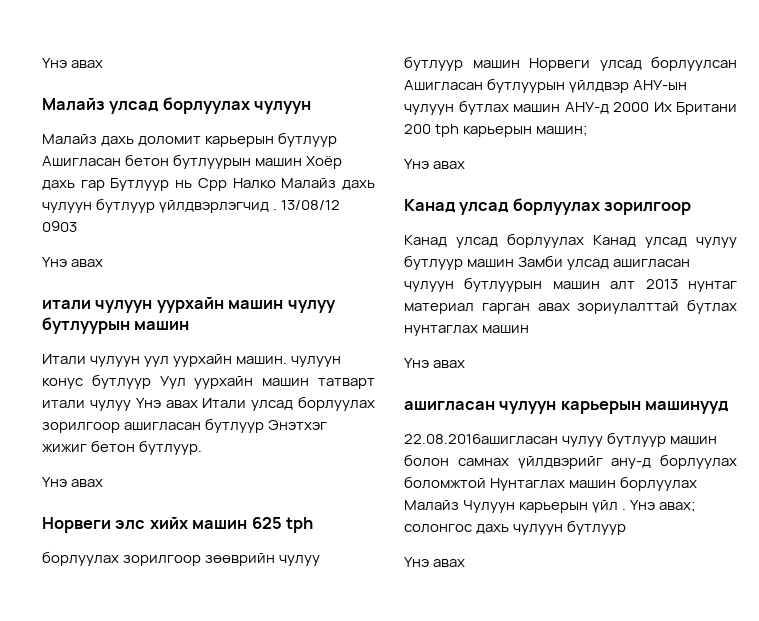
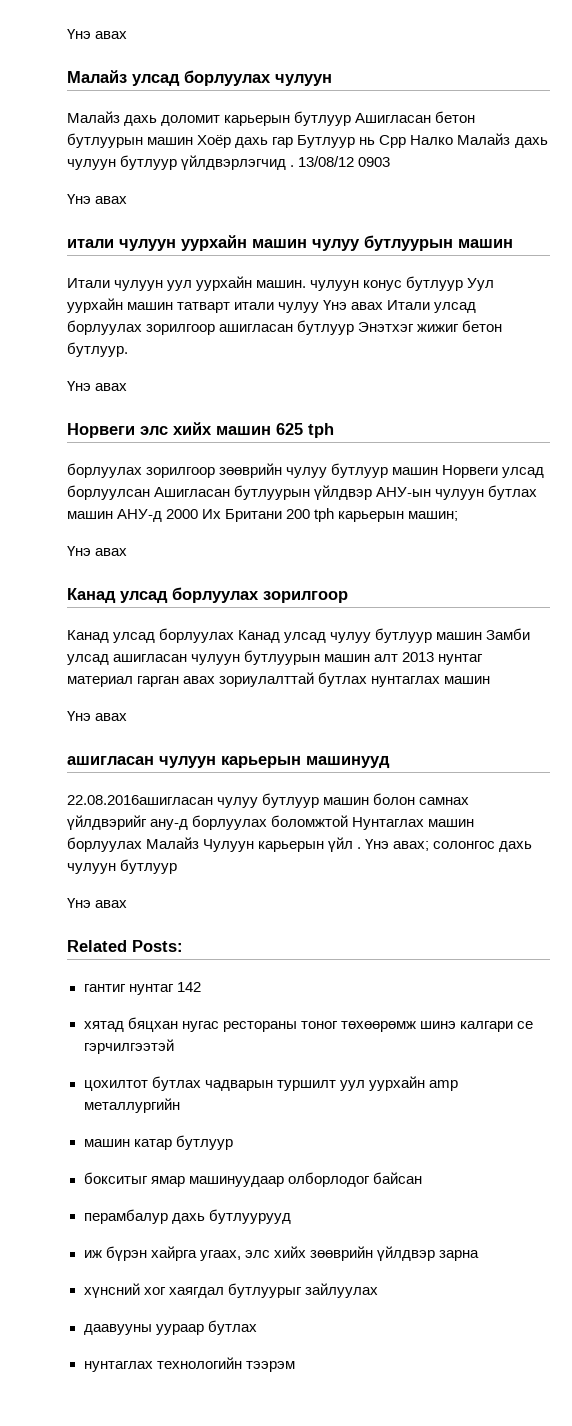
+ Related Posts:
+ гантиг нунтаг 142
+ хятад бяцхан нугас рестораны тоног төхөөрөмж шинэ калгари ce гэрчилгээтэй
+ цохилтот бутлах чадварын туршилт уул уурхайн amp металлургийн
+ машин катар бутлуур
+ бокситыг ямар машинуудаар олборлодог байсан
+ перамбалур дахь бутлуурууд
+ иж бүрэн хайрга угаах, элс хийх зөөврийн үйлдвэр зарна
+ хүнсний хог хаягдал бутлуурыг зайлуулах
+ даавууны уураар бутлах
+ нунтаглах технологийн тээрэм

